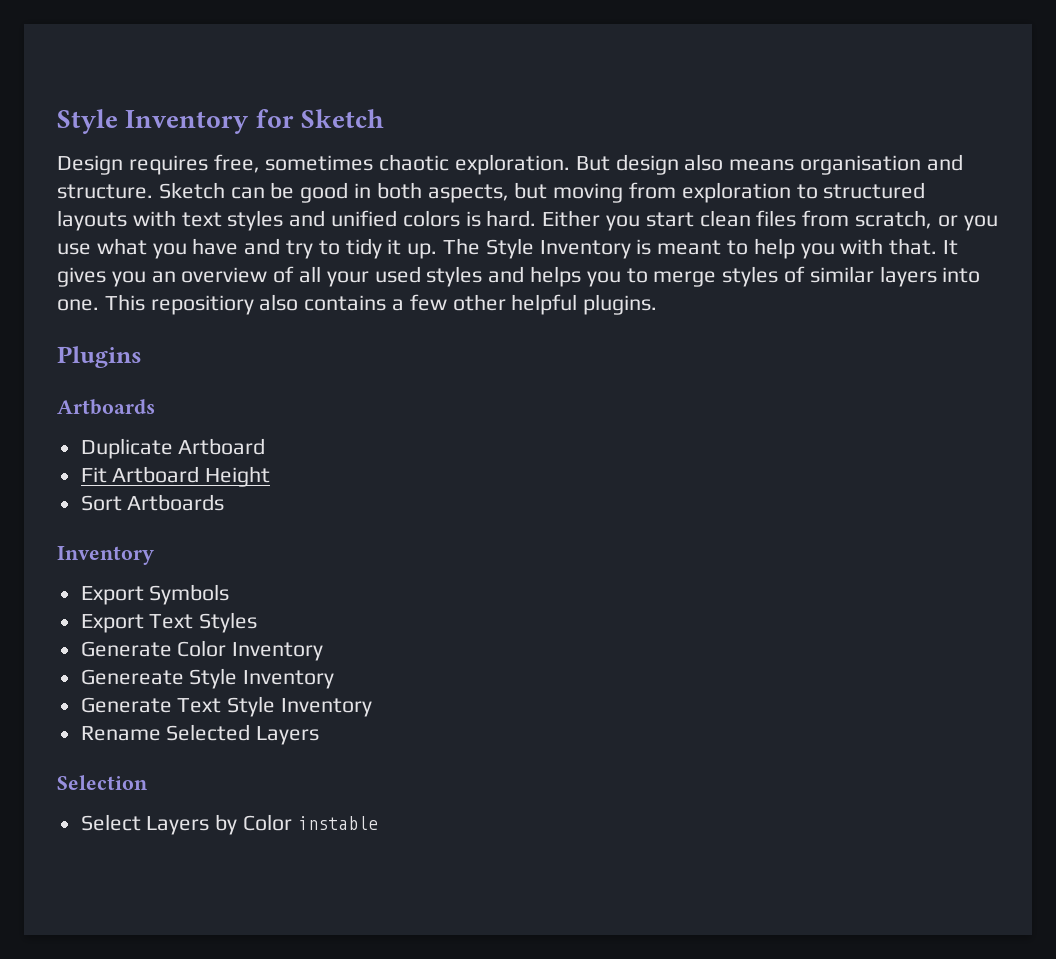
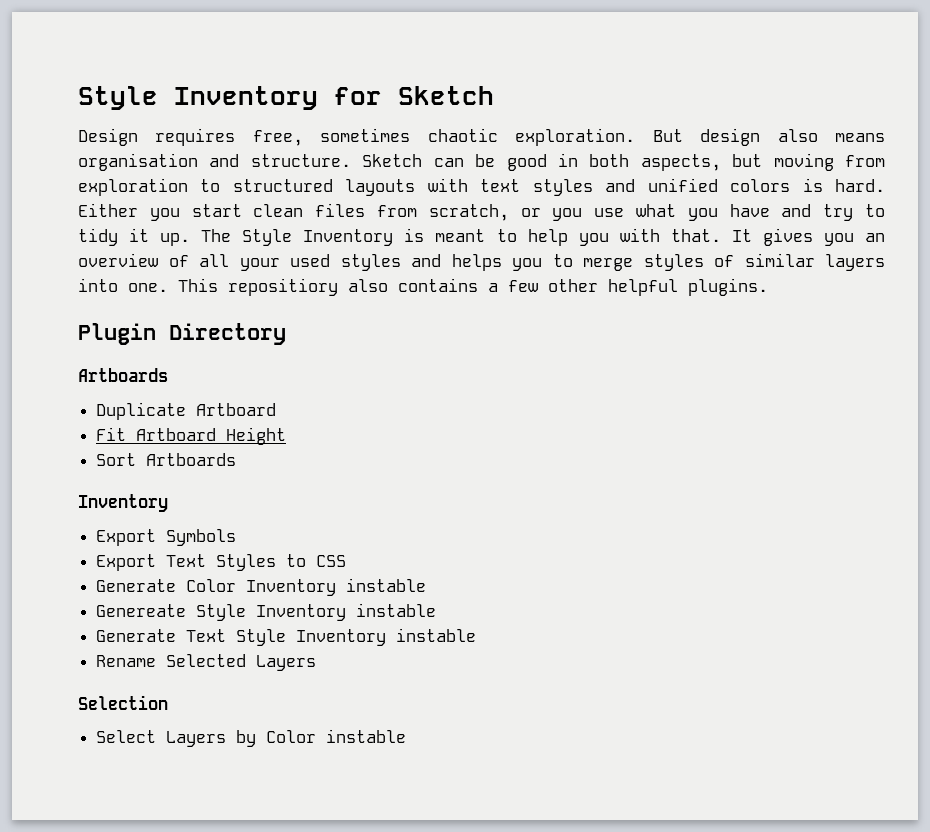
- Plugins
+ Plugin Directory
- Export Text Styles
+ Export Text Styles to CSS
- Generate Color Inventory
+ Generate Color Inventory instable
- Genereate Style Inventory
+ Genereate Style Inventory instable
- Generate Text Style Inventory
+ Generate Text Style Inventory instable

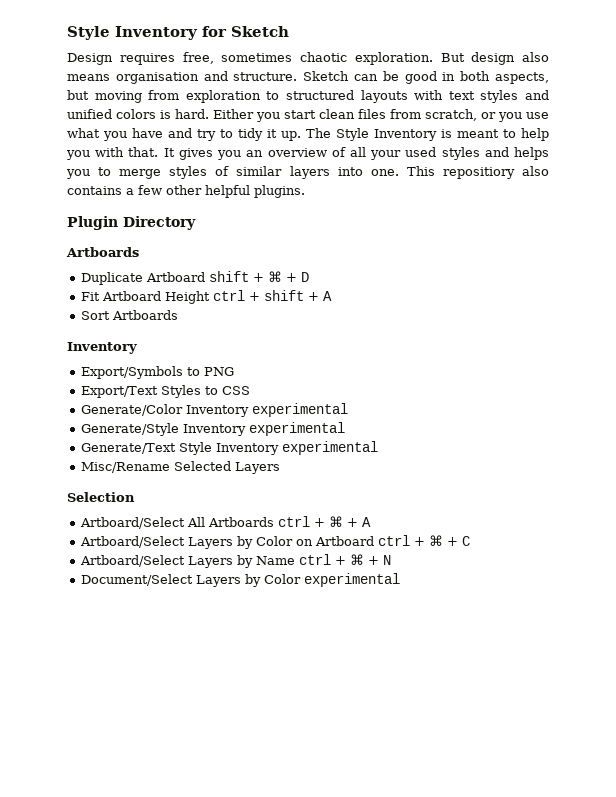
- Duplicate Artboard
- Fit Artboard Height
+ Duplicate Artboard shift + ⌘ + D
+ Fit Artboard Height ctrl + shift + A
- Export Symbols
- Export Text Styles to CSS
+ Export/Symbols to PNG
+ Export/Text Styles to CSS
- Generate Color Inventory instable
- Genereate Style Inventory instable
- Generate Text Style Inventory instable
- Rename Selected Layers
+ Generate/Color Inventory experimental
+ Generate/Style Inventory experimental
+ Generate/Text Style Inventory experimental
+ Misc/Rename Selected Layers
  Selection
- Select Layers by Color instable
+ Artboard/Select All Artboards ctrl + ⌘ + A
+ Artboard/Select Layers by Color on Artboard ctrl + ⌘ + C
+ Artboard/Select Layers by Name ctrl + ⌘ + N
+ Document/Select Layers by Color experimental

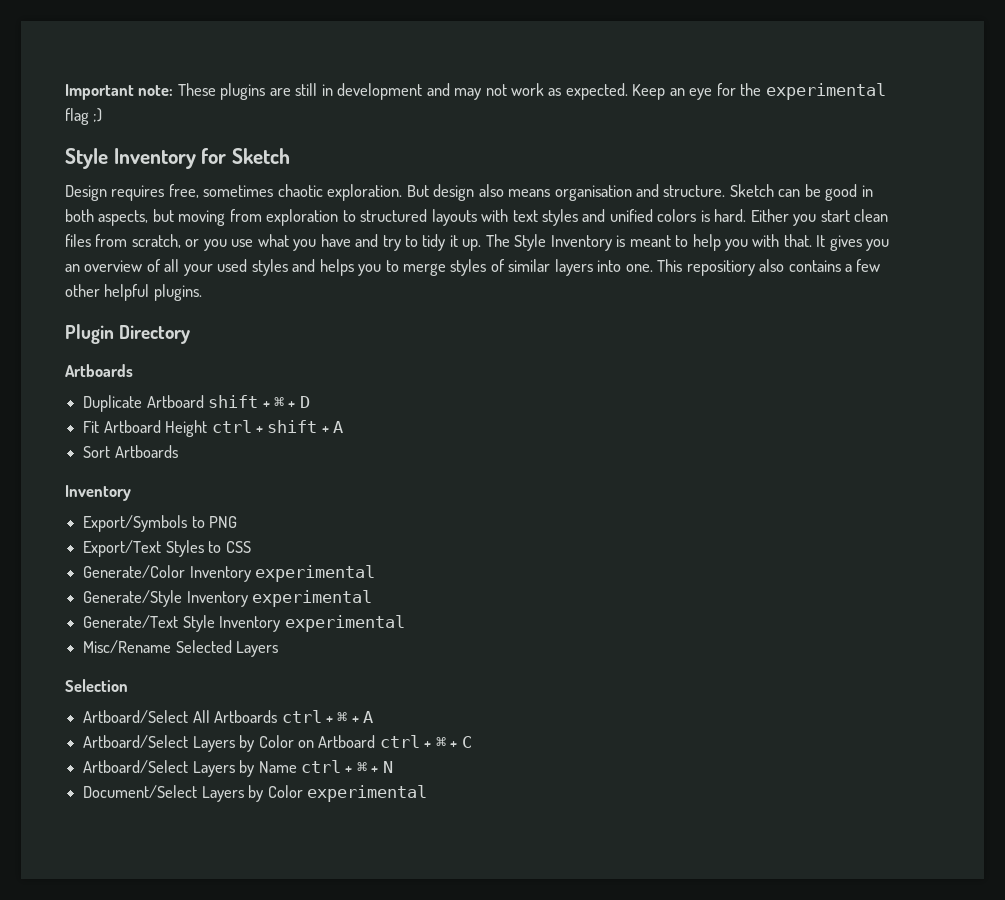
+ Important note: These plugins are still in development and may not work as expected. Keep an eye for the experimental flag ;)

